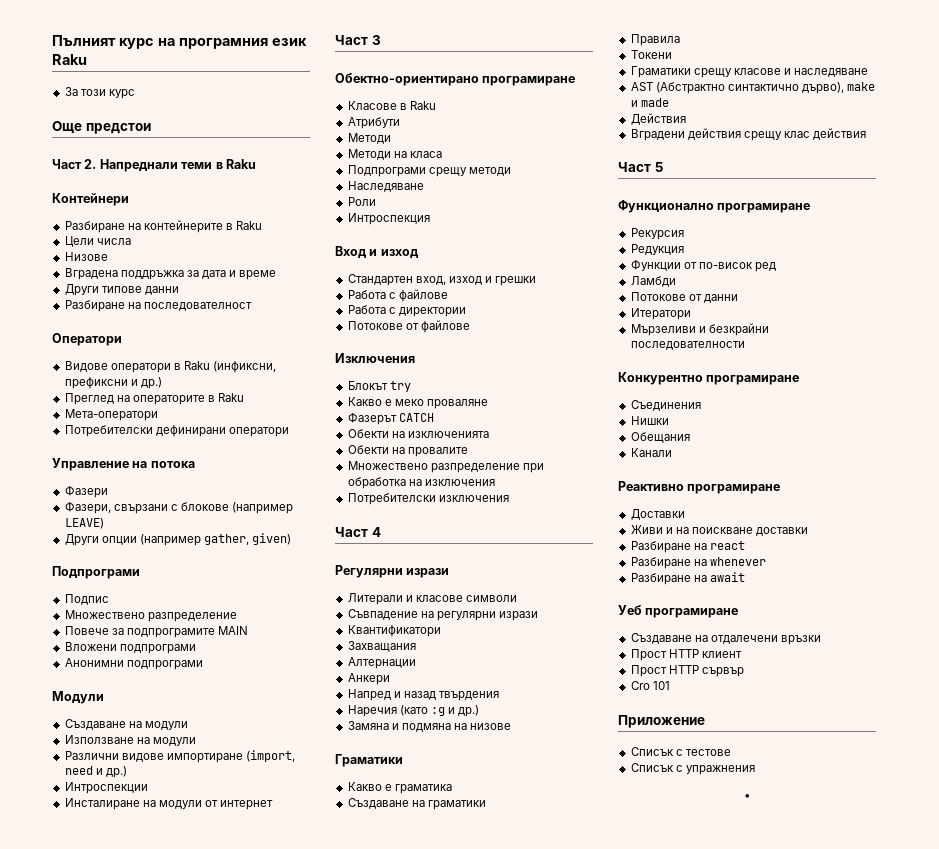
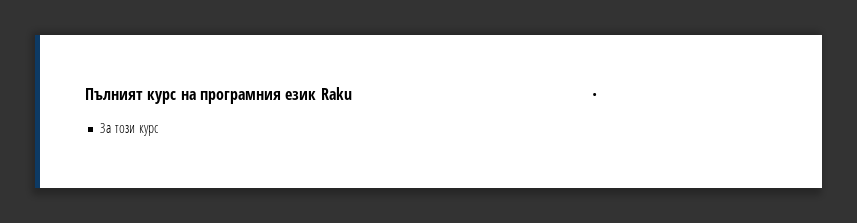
- Още предстои
- Част 2. Напреднали теми в Raku
- Контейнери
- Разбиране на контейнерите в Raku
- Цели числа
- Низове
- Вградена поддръжка за дата и време
- Други типове данни
- Разбиране на последователност
- Оператори
- Видове оператори в Raku (инфиксни, префиксни и др.)
- Преглед на операторите в Raku
- Мета-оператори
- Потребителски дефинирани оператори
- Управление на потока
- Фазери
- Фазери, свързани с блокове (например LEAVE)
- Други опции (например gather, given)
- Подпрограми
- Подпис
- Множествено разпределение
- Повече за подпрограмите MAIN
- Вложени подпрограми
- Анонимни подпрограми
- Модули
- Създаване на модули
- Използване на модули
- Различни видове импортиране (import, need и др.)
- Интроспекции
- Инсталиране на модули от интернет
- Част 3
- Обектно-ориентирано програмиране
- Класове в Raku
- Атрибути
- Методи
- Методи на класа
- Подпрограми срещу методи
- Наследяване
- Роли
- Интроспекция
- Вход и изход
- Стандартен вход, изход и грешки
- Работа с файлове
- Работа с директории
- Потокове от файлове
- Изключения
- Блокът try
- Какво е меко проваляне
- Фазерът CATCH
- Обекти на изключенията
- Обекти на провалите
- Множествено разпределение при обработка на изключения
- Потребителски изключения
- Част 4
- Регулярни изрази
- Литерали и класове символи
- Съвпадение на регулярни изрази
- Квантификатори
- Захващания
- Алтернации
- Анкери
- Напред и назад твърдения
- Наречия (като :g и др.)
- Замяна и подмяна на низове
- Граматики
- Какво е граматика
- Създаване на граматики
- Правила
- Токени
- Граматики срещу класове и наследяване
- AST (Абстрактно синтактично дърво), make и made
- Действия
- Вградени действия срещу клас действия
- Част 5
- Функционално програмиране
- Рекурсия
- Редукция
- Функции от по-висок ред
- Ламбди
- Потокове от данни
- Итератори
- Мързеливи и безкрайни последователности
- Конкурентно програмиране
- Съединения
- Нишки
- Обещания
- Канали
- Реактивно програмиране
- Доставки
- Живи и на поискване доставки
- Разбиране на react
- Разбиране на whenever
- Разбиране на await
- Уеб програмиране
- Създаване на отдалечени връзки
- Прост HTTP клиент
- Прост HTTP сървър
- Cro 101
- Приложение
- Списък с тестове
- Списък с упражнения

